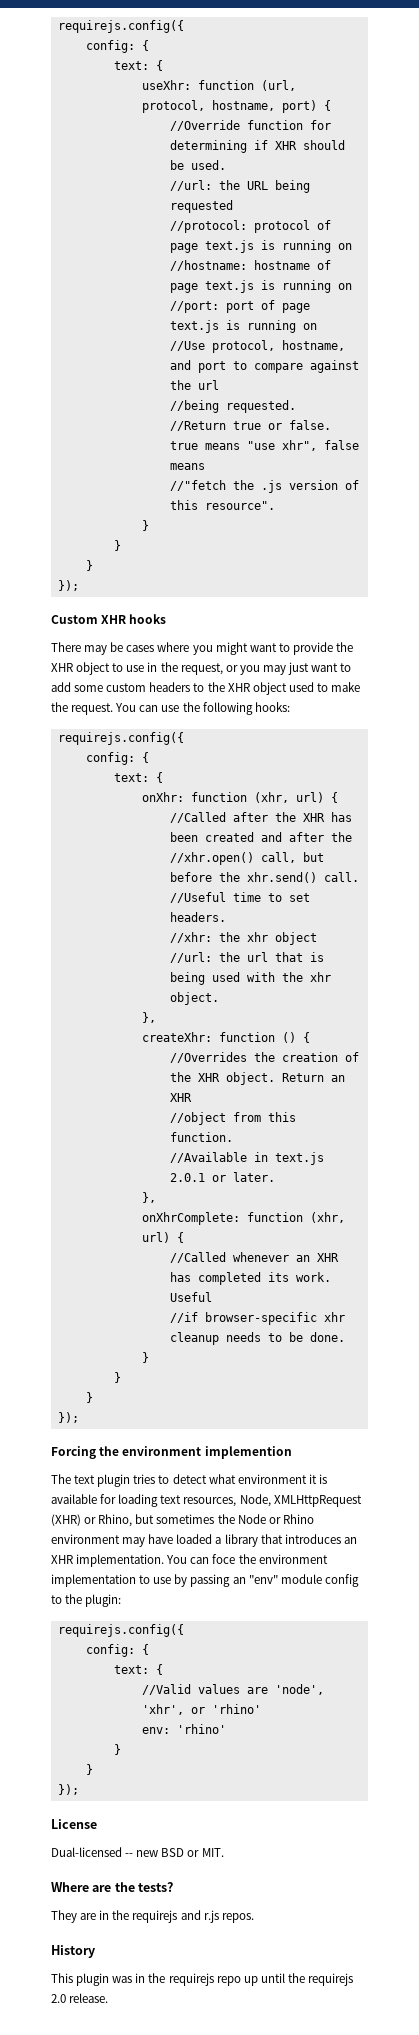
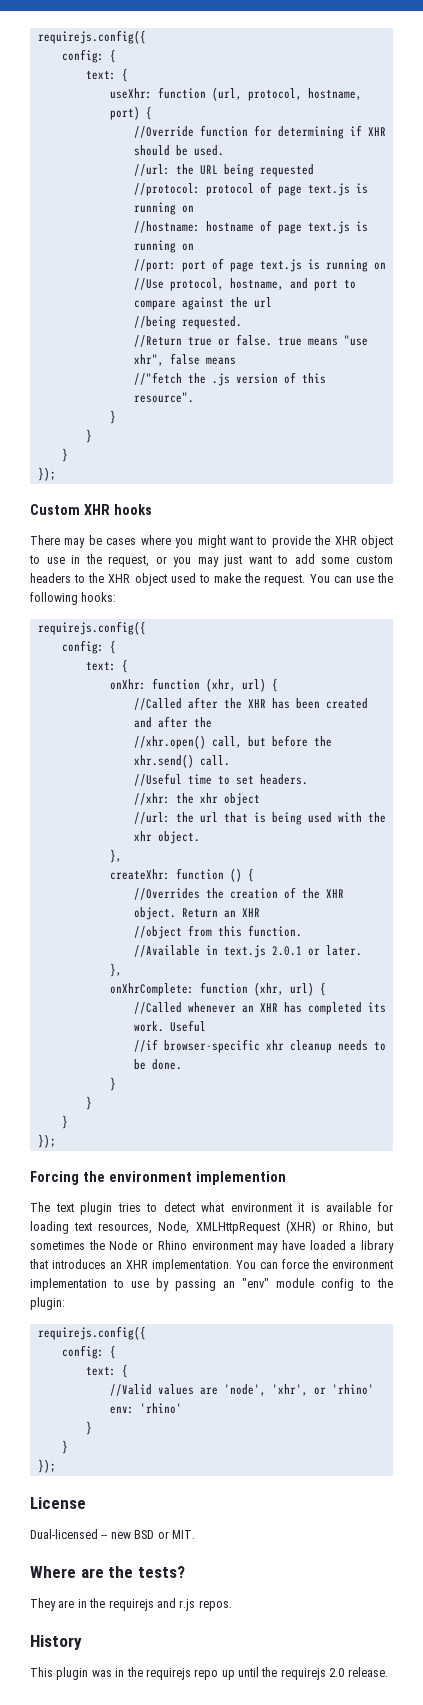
- You can foce the environment implementation to use by passing an "env" module config to the plugin:
+ You can force the environment implementation to use by passing an "env" module config to the plugin:

